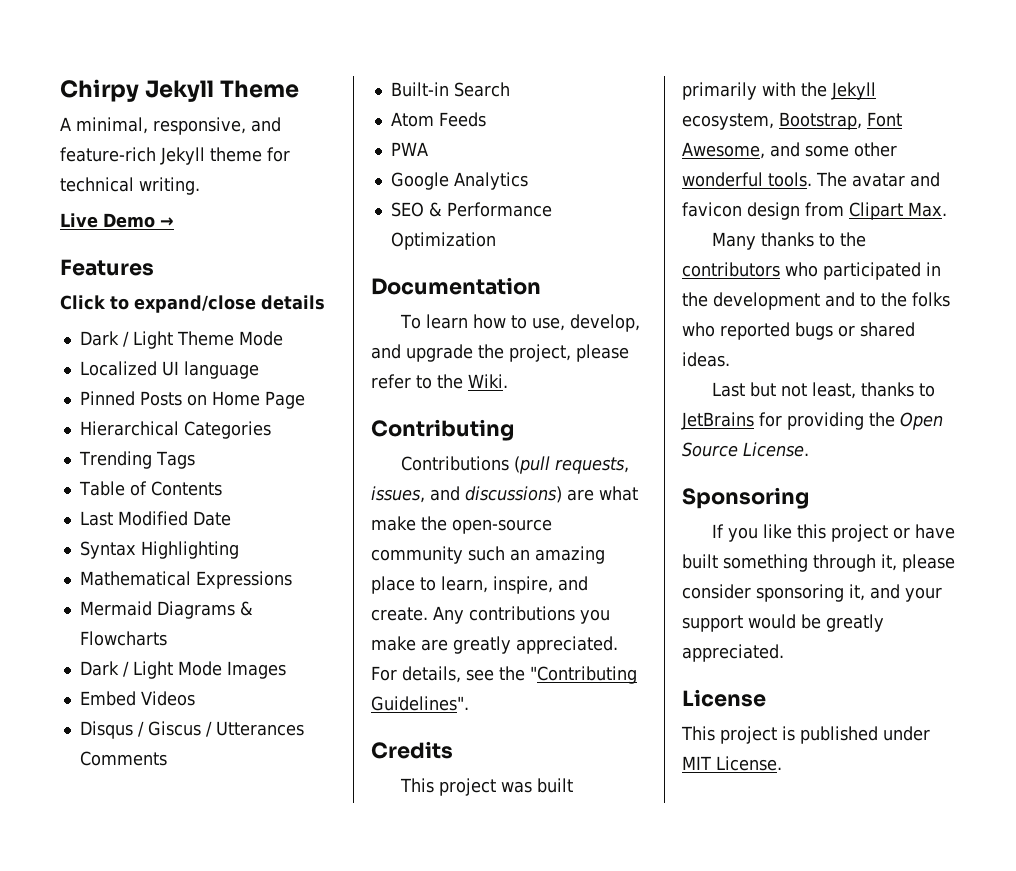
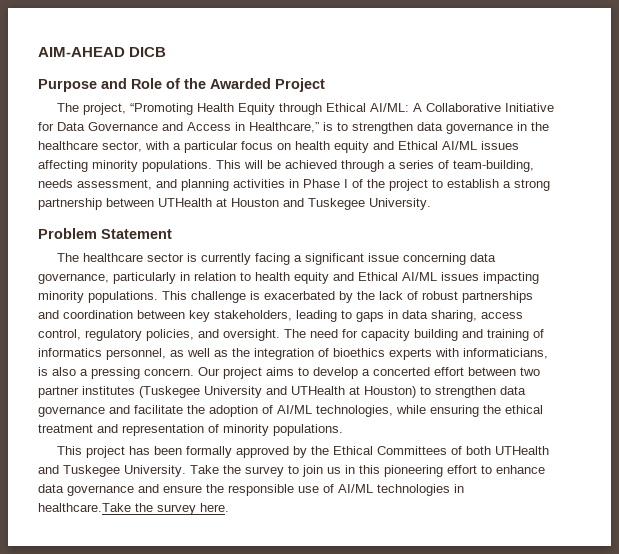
- Chirpy Jekyll Theme
- A minimal, responsive, and feature-rich Jekyll theme for technical writing.
- Live Demo →
- Features
- Click to expand/close details
- Dark / Light Theme Mode
- Localized UI language
- Pinned Posts on Home Page
- Hierarchical Categories
- Trending Tags
- Table of Contents
- Last Modified Date
- Syntax Highlighting
- Mathematical Expressions
- Mermaid Diagrams & Flowcharts
- Dark / Light Mode Images
- Embed Videos
- Disqus / Giscus / Utterances Comments
- Built-in Search
- Atom Feeds
- PWA
- Google Analytics
- SEO & Performance Optimization
- Documentation
- To learn how to use, develop, and upgrade the project, please refer to the Wiki.
- Contributing
- Contributions (pull requests, issues, and discussions) are what make the open-source community such an amazing place to learn, inspire, and create. Any contributions you make are greatly appreciated. For details, see the "Contributing Guidelines".
- Credits
- This project was built primarily with the Jekyll ecosystem, Bootstrap, Font Awesome, and some other wonderful tools. The avatar and favicon design from Clipart Max.
- Many thanks to the contributors who participated in the development and to the folks who reported bugs or shared ideas.
- Last but not least, thanks to JetBrains for providing the Open Source License.
- Sponsoring
- If you like this project or have built something through it, please consider sponsoring it, and your support would be greatly appreciated.
- License
- This project is published under MIT License.
+ AIM-AHEAD DICB
+ Purpose and Role of the Awarded Project
+ The project, “Promoting Health Equity through Ethical AI/ML: A Collaborative Initiative for Data Governance and Access in Healthcare,” is to strengthen data governance in the healthcare sector, with a particular focus on health equity and Ethical AI/ML issues affecting minority populations. This will be achieved through a series of team-building, needs assessment, and planning activities in Phase I of the project to establish a strong partnership between UTHealth at Houston and Tuskegee University.
+ Problem Statement
+ The healthcare sector is currently facing a significant issue concerning data governance, particularly in relation to health equity and Ethical AI/ML issues impacting minority populations. This challenge is exacerbated by the lack of robust partnerships and coordination between key stakeholders, leading to gaps in data sharing, access control, regulatory policies, and oversight. The need for capacity building and training of informatics personnel, as well as the integration of bioethics experts with informaticians, is also a pressing concern. Our project aims to develop a concerted effort between two partner institutes (Tuskegee University and UTHealth at Houston) to strengthen data governance and facilitate the adoption of AI/ML technologies, while ensuring the ethical treatment and representation of minority populations.
+ This project has been formally approved by the Ethical Committees of both UTHealth and Tuskegee University. Take the survey to join us in this pioneering effort to enhance data governance and ensure the responsible use of AI/ML technologies in healthcare.Take the survey here.

